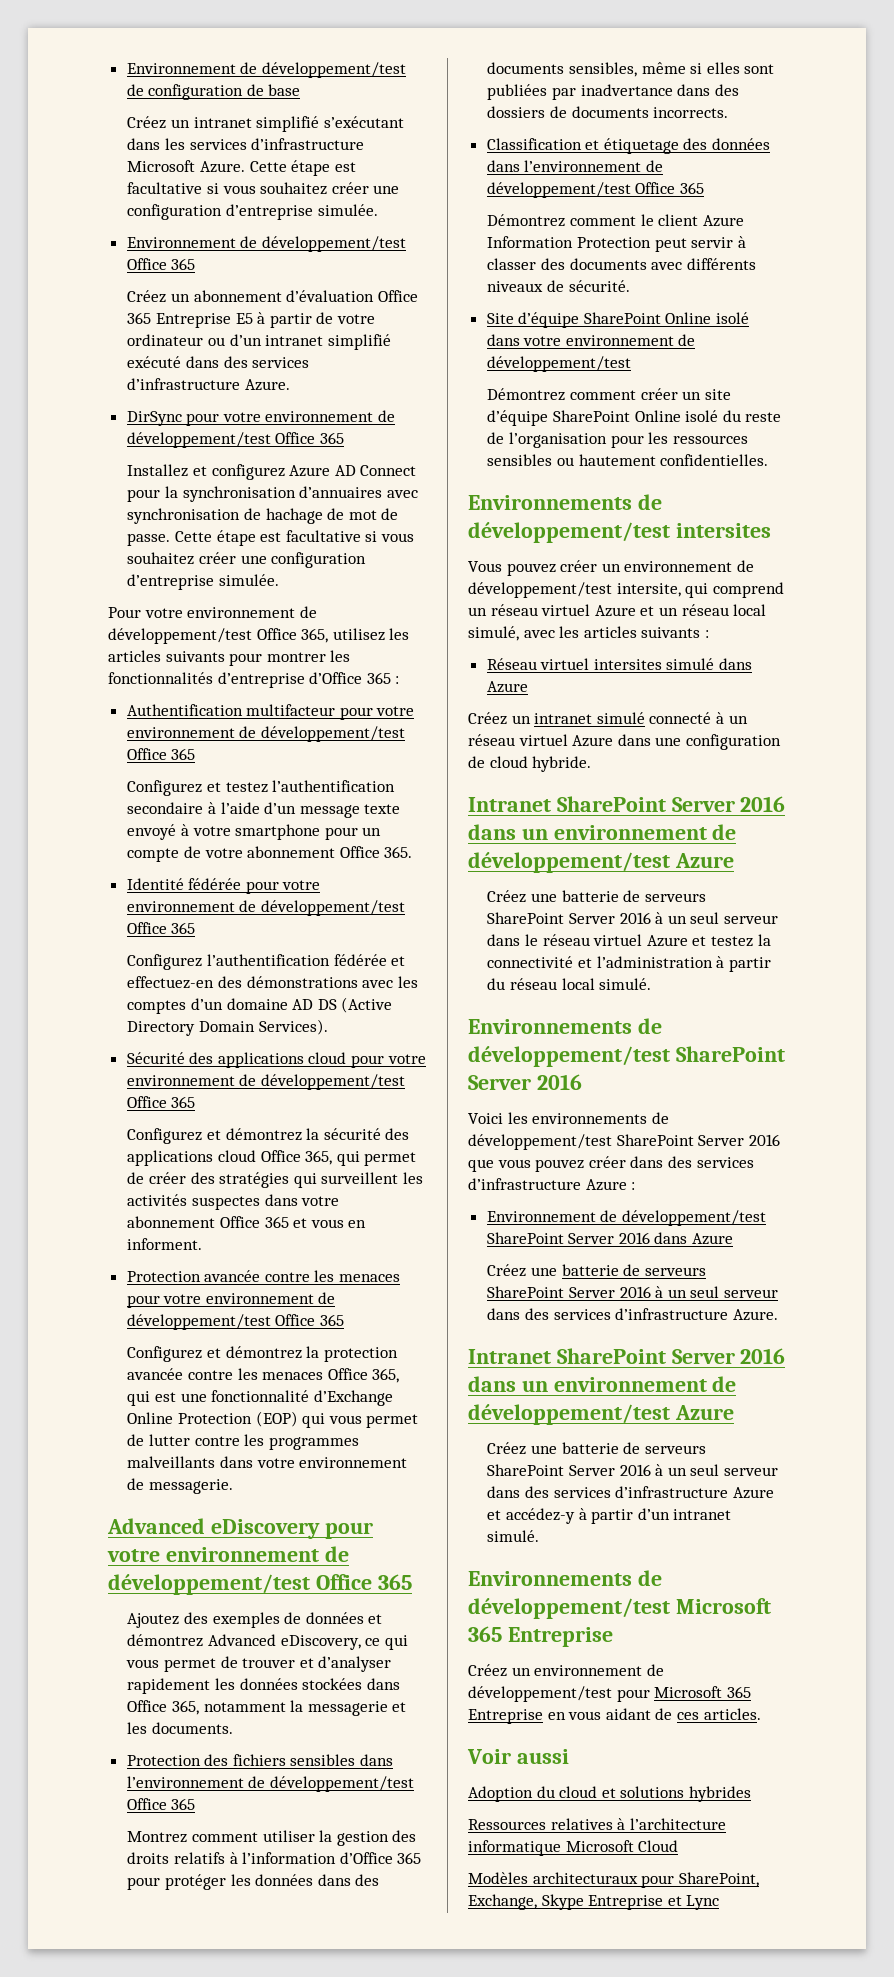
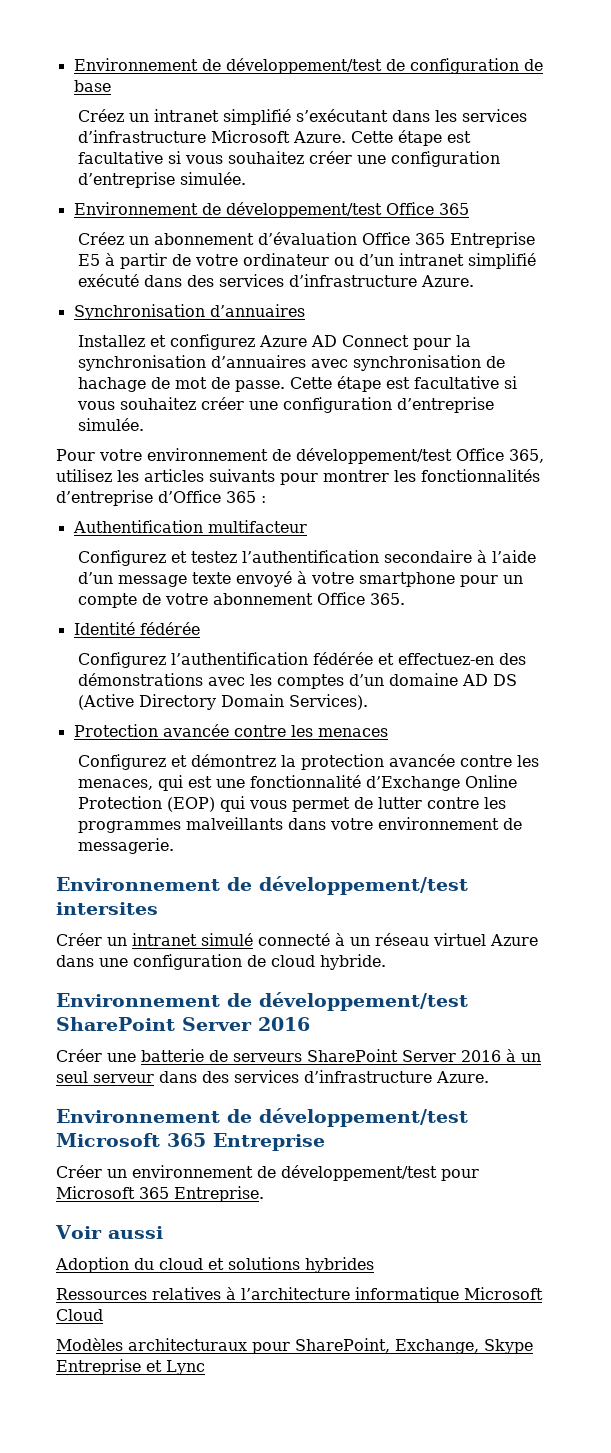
- DirSync pour votre environnement de développement/test Office 365
+ Synchronisation d’annuaires
- Authentification multifacteur pour votre environnement de développement/test Office 365
+ Authentification multifacteur
- Identité fédérée pour votre environnement de développement/test Office 365
+ Identité fédérée
- Sécurité des applications cloud pour votre environnement de développement/test Office 365
- Configurez et démontrez la sécurité des applications cloud Office 365, qui permet de créer des stratégies qui surveillent les activités suspectes dans votre abonnement Office 365 et vous en informent.
- Protection avancée contre les menaces pour votre environnement de développement/test Office 365
+ Protection avancée contre les menaces
- Configurez et démontrez la protection avancée contre les menaces Office 365, qui est une fonctionnalité d’Exchange Online Protection (EOP) qui vous permet de lutter contre les programmes malveillants dans votre environnement de messagerie.
+ Configurez et démontrez la protection avancée contre les menaces, qui est une fonctionnalité d’Exchange Online Protection (EOP) qui vous permet de lutter contre les programmes malveillants dans votre environnement de messagerie.
- Advanced eDiscovery pour votre environnement de développement/test Office 365
- Ajoutez des exemples de données et démontrez Advanced eDiscovery, ce qui vous permet de trouver et d’analyser rapidement les données stockées dans Office 365, notamment la messagerie et les documents.
- Protection des fichiers sensibles dans l’environnement de développement/test Office 365
- Montrez comment utiliser la gestion des droits relatifs à l’information d’Office 365 pour protéger les données dans des documents sensibles, même si elles sont publiées par inadvertance dans des dossiers de documents incorrects.
- Classification et étiquetage des données dans l’environnement de développement/test Office 365
- Démontrez comment le client Azure Information Protection peut servir à classer des documents avec différents niveaux de sécurité.
- Site d’équipe SharePoint Online isolé dans votre environnement de développement/test
- Démontrez comment créer un site d’équipe SharePoint Online isolé du reste de l’organisation pour les ressources sensibles ou hautement confidentielles.
- Environnements de développement/test intersites
- Vous pouvez créer un environnement de développement/test intersite, qui comprend un réseau virtuel Azure et un réseau local simulé, avec les articles suivants :
- Réseau virtuel intersites simulé dans Azure
- Créez un intranet simulé connecté à un réseau virtuel Azure dans une configuration de cloud hybride.
- Intranet SharePoint Server 2016 dans un environnement de développement/test Azure
- Créez une batterie de serveurs SharePoint Server 2016 à un seul serveur dans le réseau virtuel Azure et testez la connectivité et l’administration à partir du réseau local simulé.
- Environnements de développement/test SharePoint Server 2016
+ Environnement de développement/test intersites
+ Créer un intranet simulé connecté à un réseau virtuel Azure dans une configuration de cloud hybride.
+ Environnement de développement/test SharePoint Server 2016
- Voici les environnements de développement/test SharePoint Server 2016 que vous pouvez créer dans des services d’infrastructure Azure :
- Environnement de développement/test SharePoint Server 2016 dans Azure
- Créez une batterie de serveurs SharePoint Server 2016 à un seul serveur dans des services d’infrastructure Azure.
- Intranet SharePoint Server 2016 dans un environnement de développement/test Azure
- Créez une batterie de serveurs SharePoint Server 2016 à un seul serveur dans des services d’infrastructure Azure et accédez-y à partir d’un intranet simulé.
- Environnements de développement/test Microsoft 365 Entreprise
+ Créer une batterie de serveurs SharePoint Server 2016 à un seul serveur dans des services d’infrastructure Azure.
+ Environnement de développement/test Microsoft 365 Entreprise
- Créez un environnement de développement/test pour Microsoft 365 Entreprise en vous aidant de ces articles.
+ Créer un environnement de développement/test pour Microsoft 365 Entreprise.

